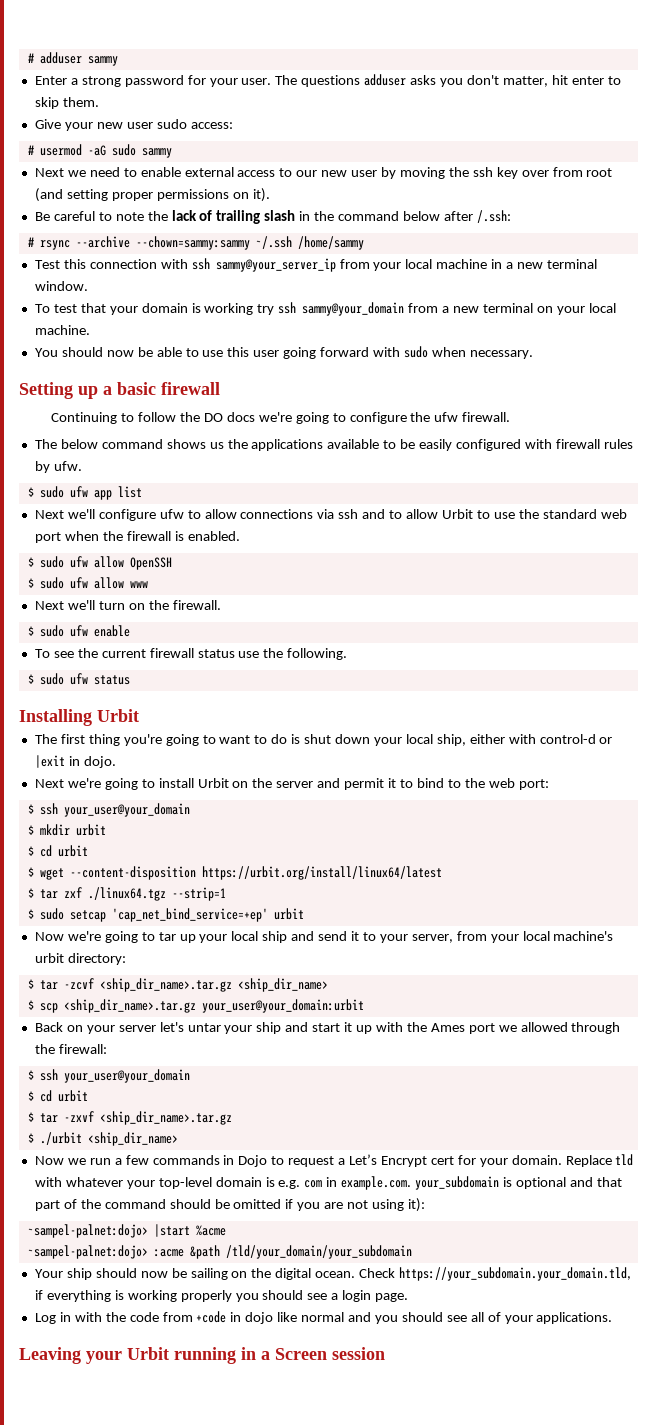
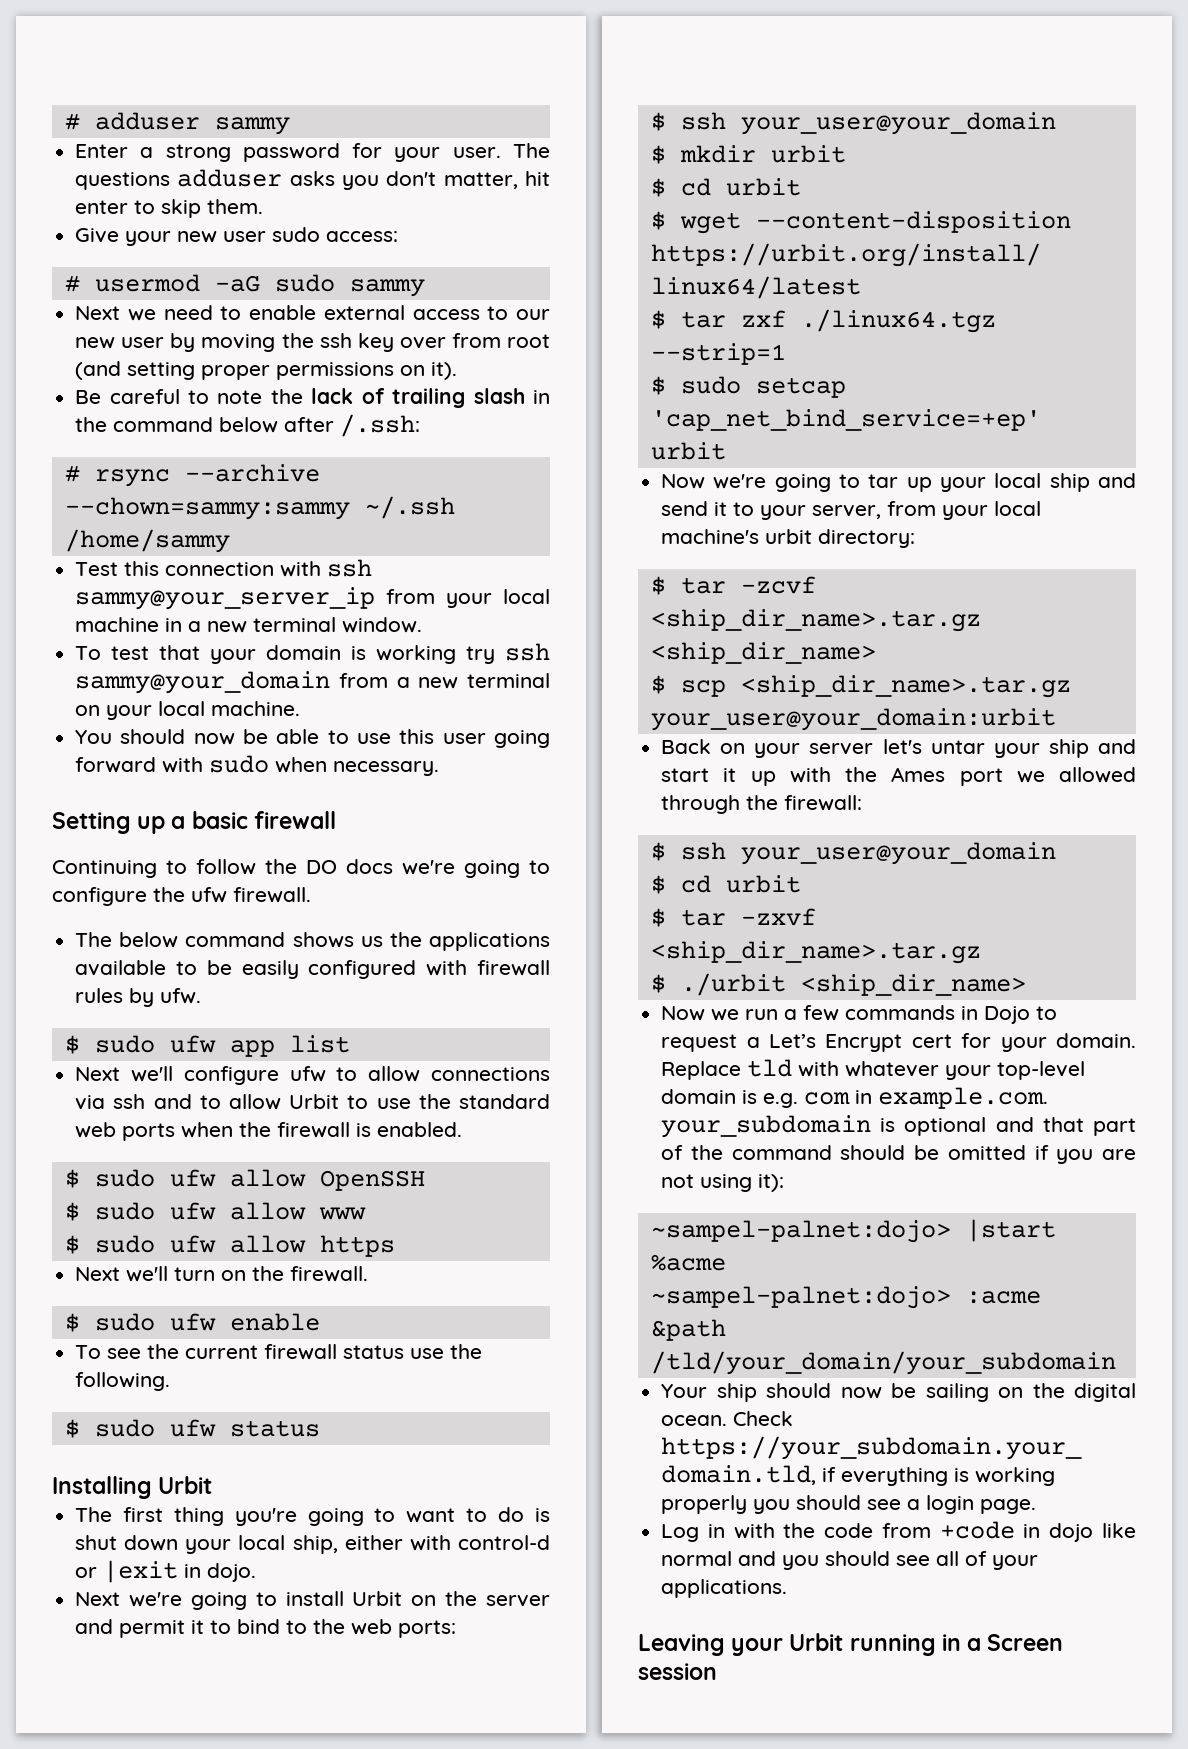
- Next we'll configure ufw to allow connections via ssh and to allow Urbit to use the standard web port when the firewall is enabled.
+ Next we'll configure ufw to allow connections via ssh and to allow Urbit to use the standard web ports when the firewall is enabled.
+ $ sudo ufw allow https
- Next we're going to install Urbit on the server and permit it to bind to the web port:
+ Next we're going to install Urbit on the server and permit it to bind to the web ports:

